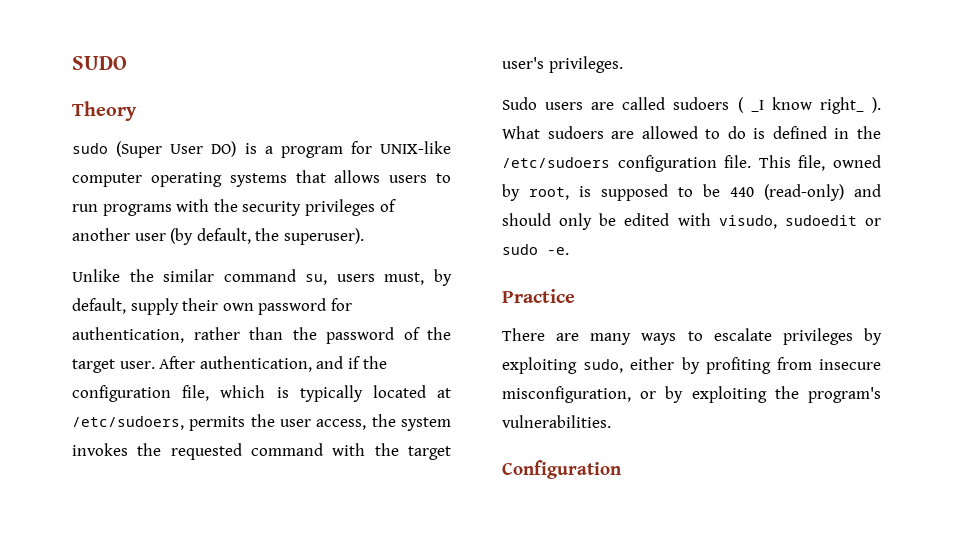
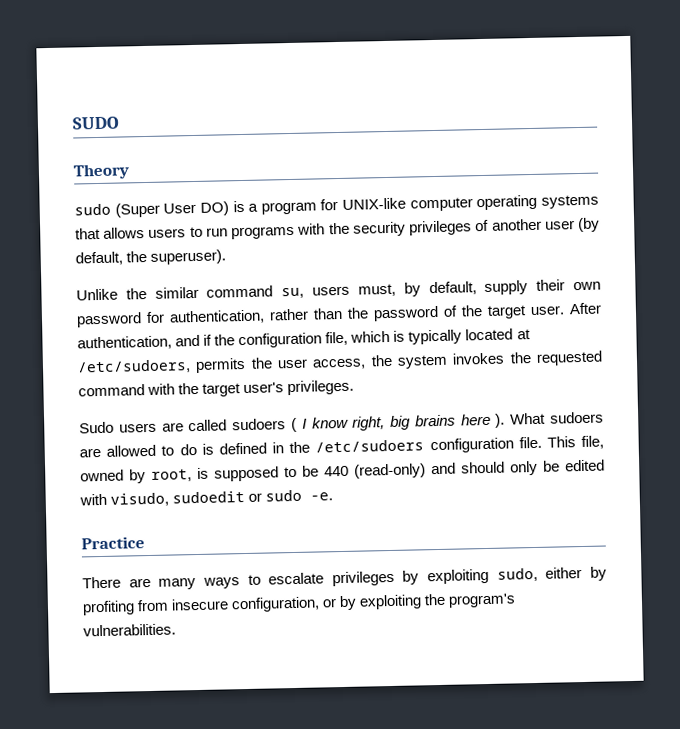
- Sudo users are called sudoers ( _I know right_ ).
+ Sudo users are called sudoers ( I know right, big brains here ).
- There are many ways to escalate privileges by exploiting sudo, either by profiting from insecure misconfiguration, or by exploiting the program's vulnerabilities.
+ There are many ways to escalate privileges by exploiting sudo, either by profiting from insecure configuration, or by exploiting the program's vulnerabilities.
- Configuration

